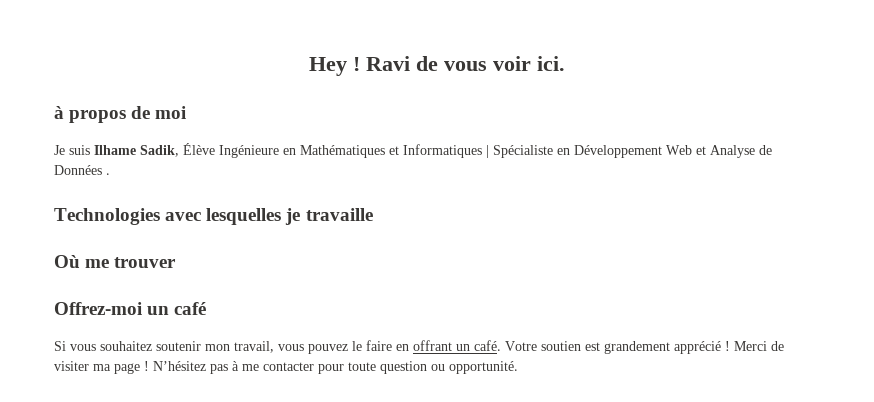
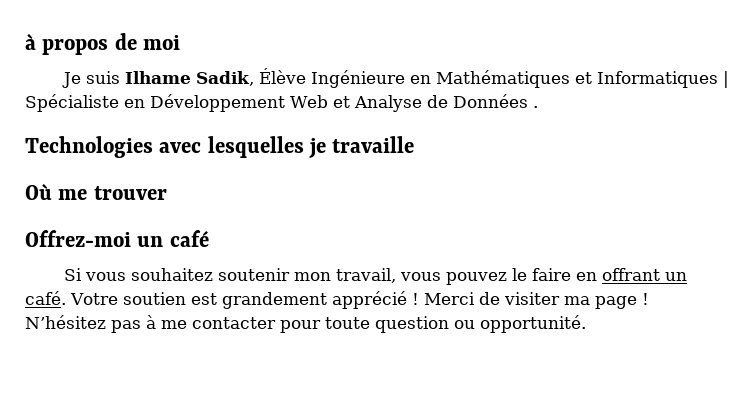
- Hey ! Ravi de vous voir ici.

